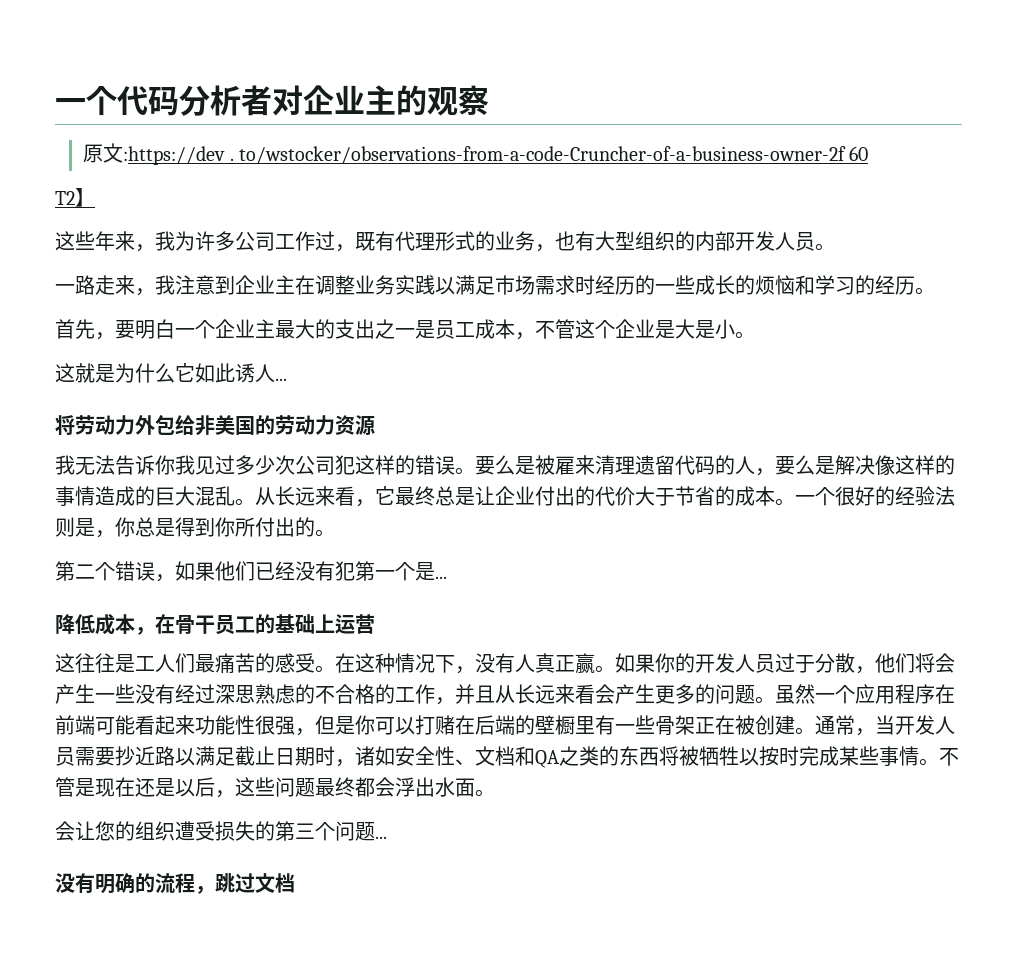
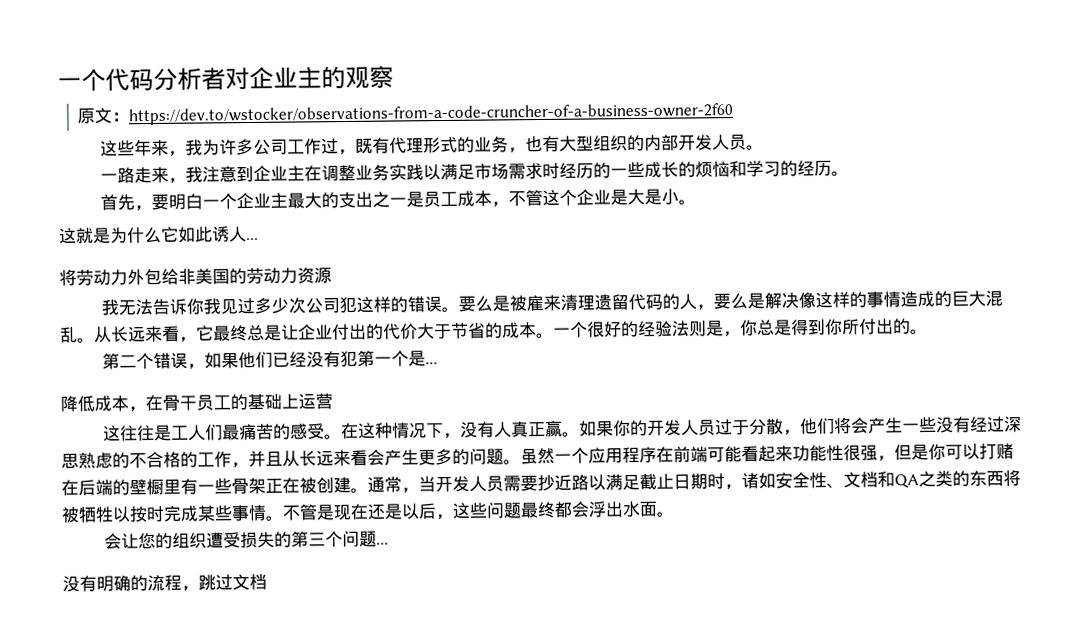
- 原文:https://dev . to/wstocker/observations-from-a-code-Cruncher-of-a-business-owner-2f 60
- T2】
+ 原文：https://dev.to/wstocker/observations-from-a-code-cruncher-of-a-business-owner-2f60

